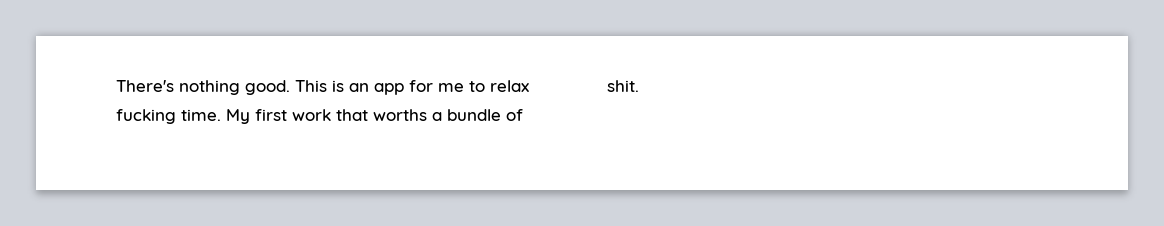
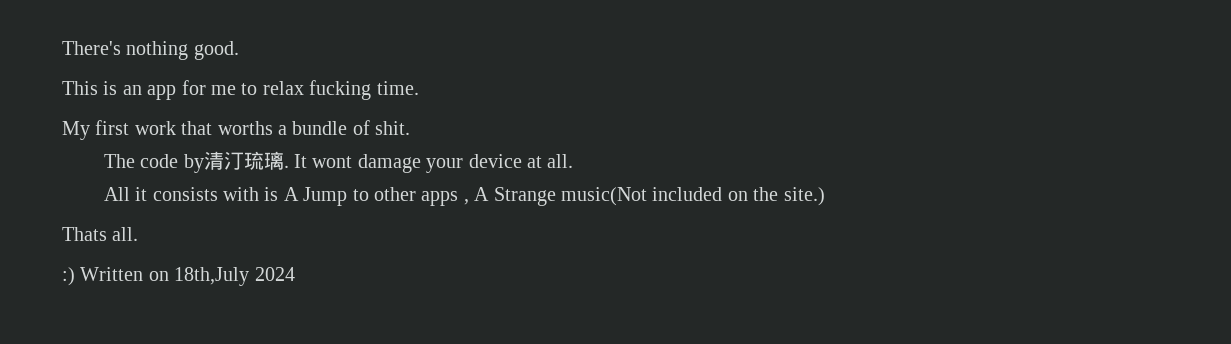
- There's nothing good. This is an app for me to relax fucking time. My first work that worths a bundle of shit.
+ There's nothing good.
+ This is an app for me to relax fucking time.
+ My first work that worths a bundle of shit.
+ The code by清汀琉璃. It wont damage your device at all.
+ All it consists with is A Jump to other apps , A Strange music(Not included on the site.)
+ Thats all.
+ :) Written on 18th,July 2024

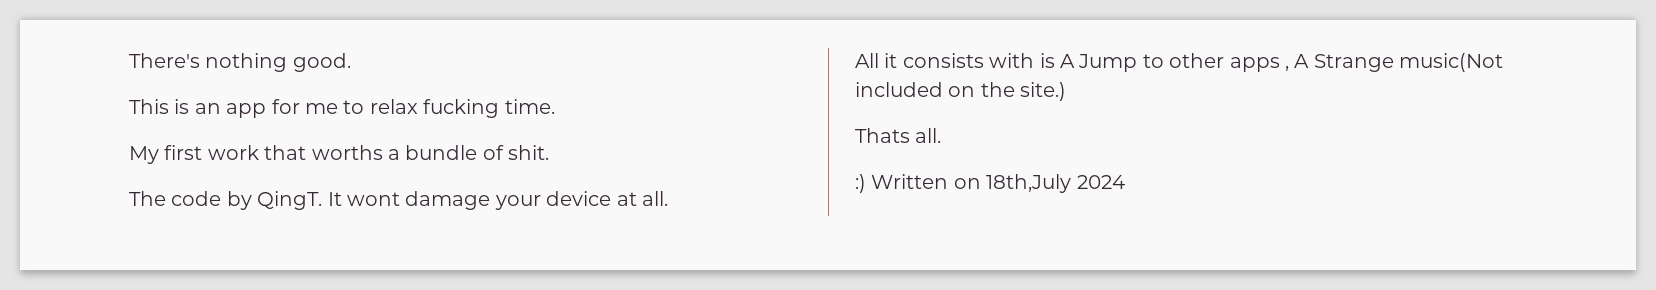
- The code by清汀琉璃.
+ The code by QingT.

